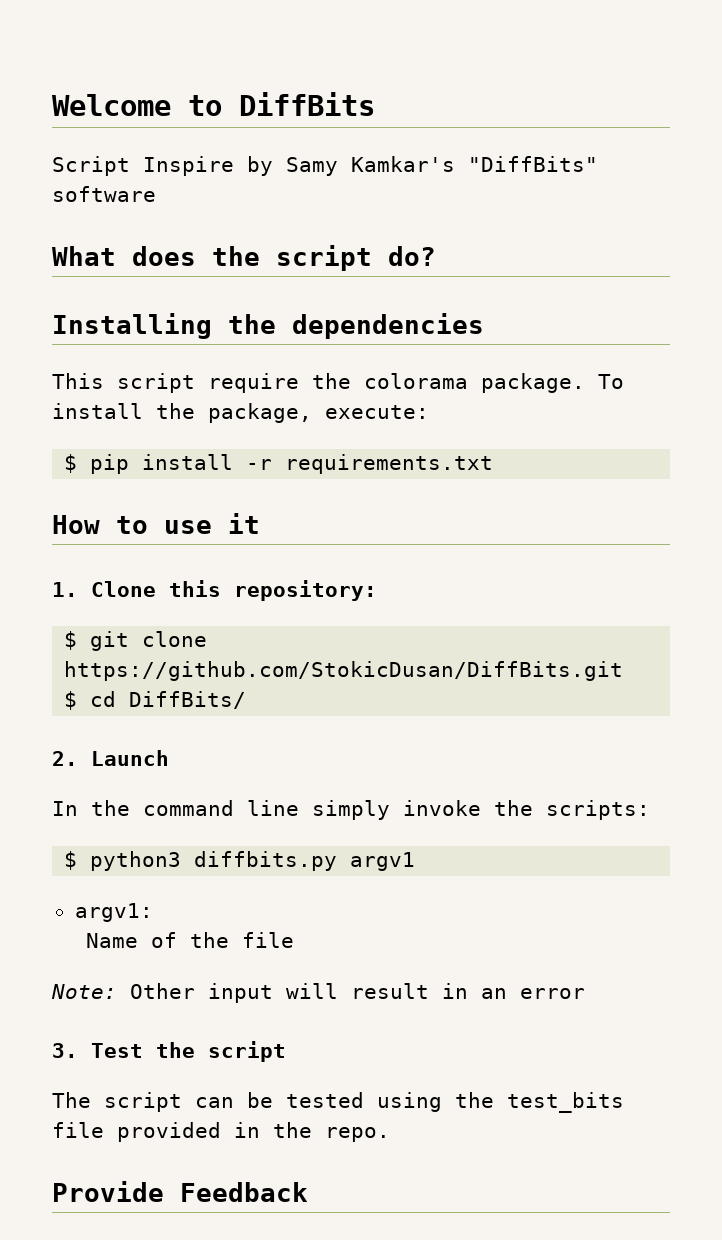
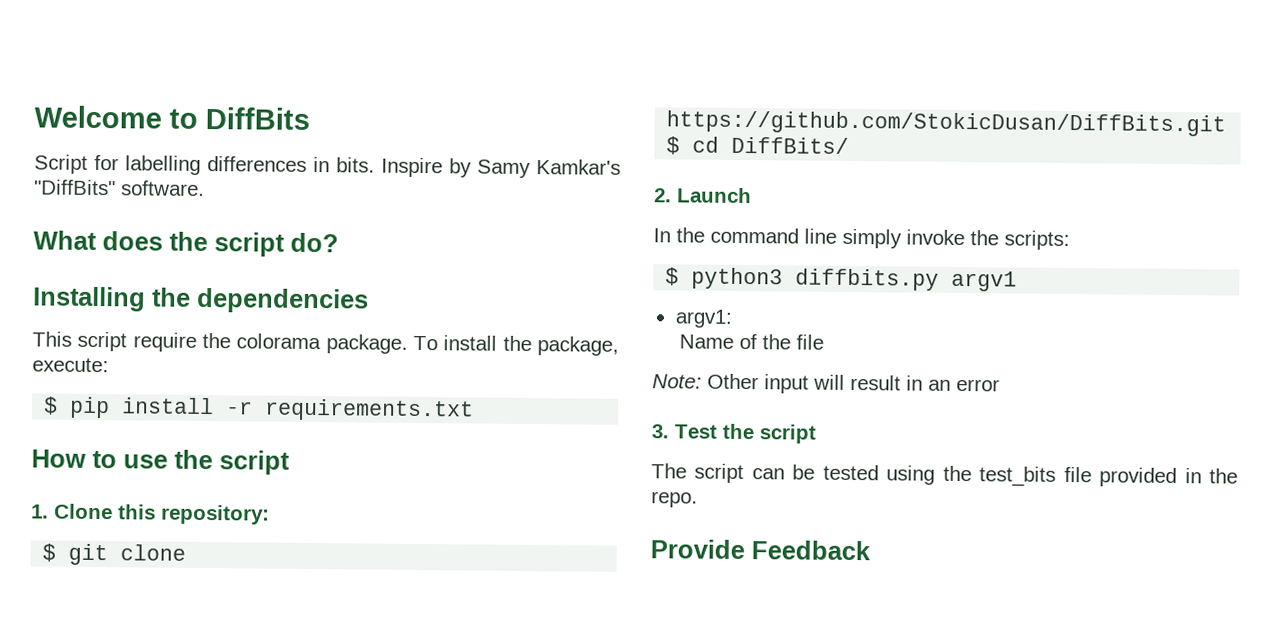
- Script Inspire by Samy Kamkar's "DiffBits" software
+ Script for labelling differences in bits. Inspire by Samy Kamkar's "DiffBits" software.
- How to use it
+ How to use the script

